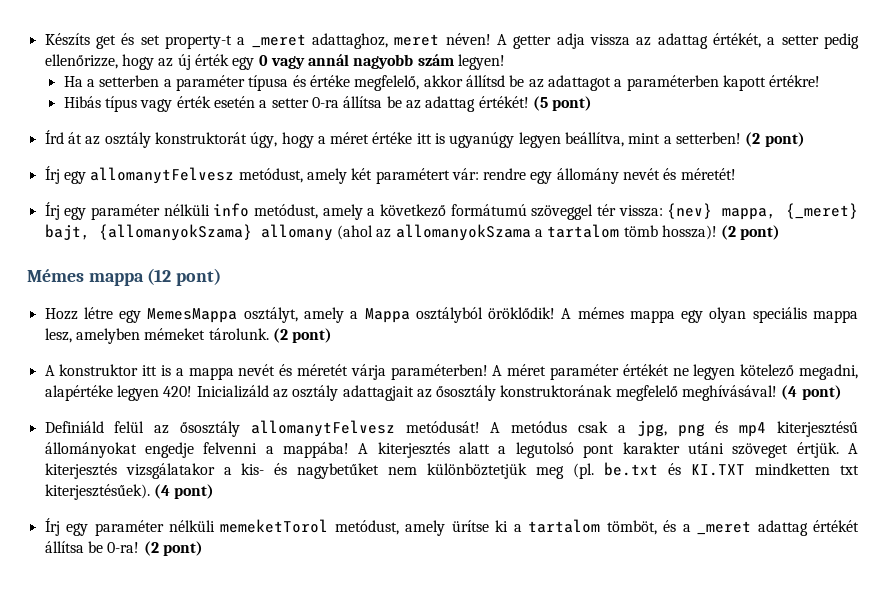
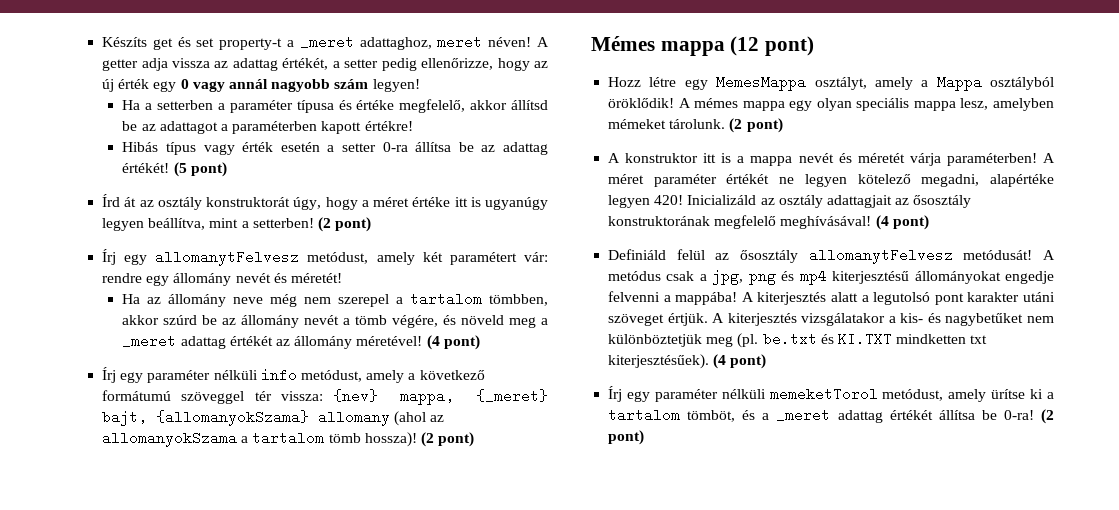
+ Ha az állomány neve még nem szerepel a tartalom tömbben, akkor szúrd be az állomány nevét a tömb végére, és növeld meg a _meret adattag értékét az állomány méretével! (4 pont)

